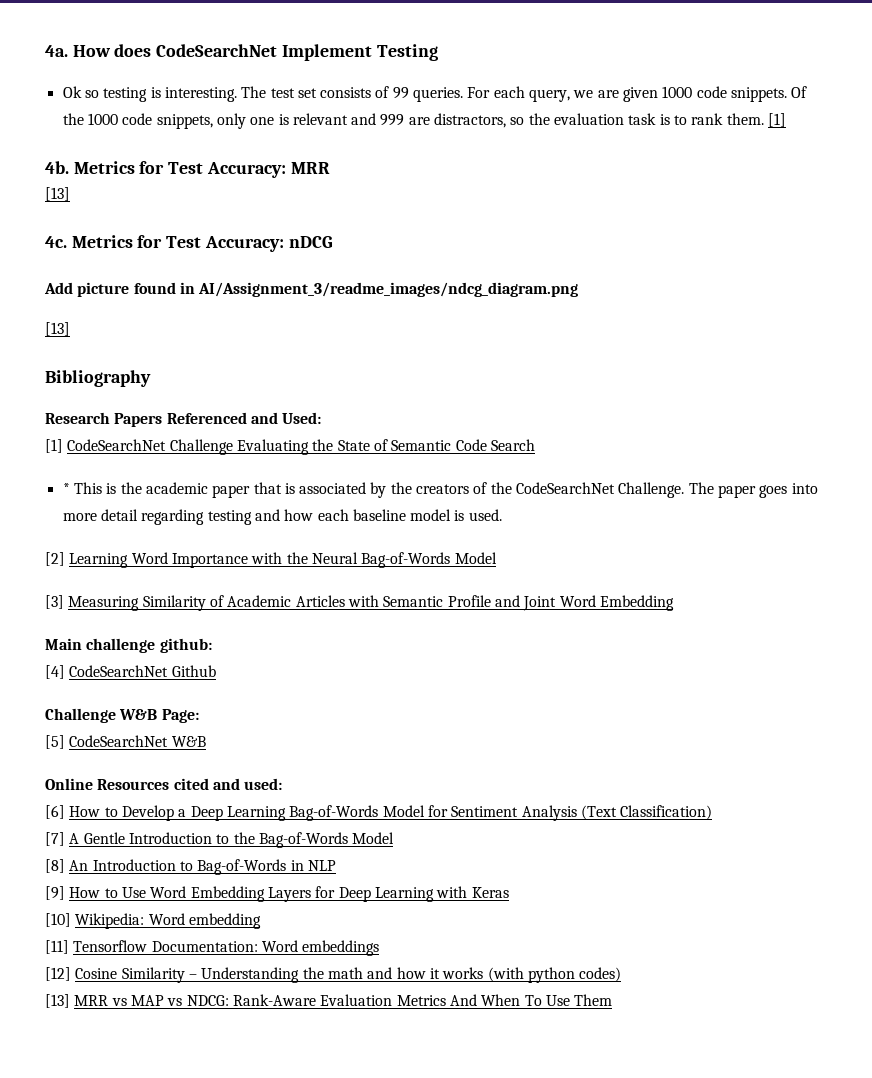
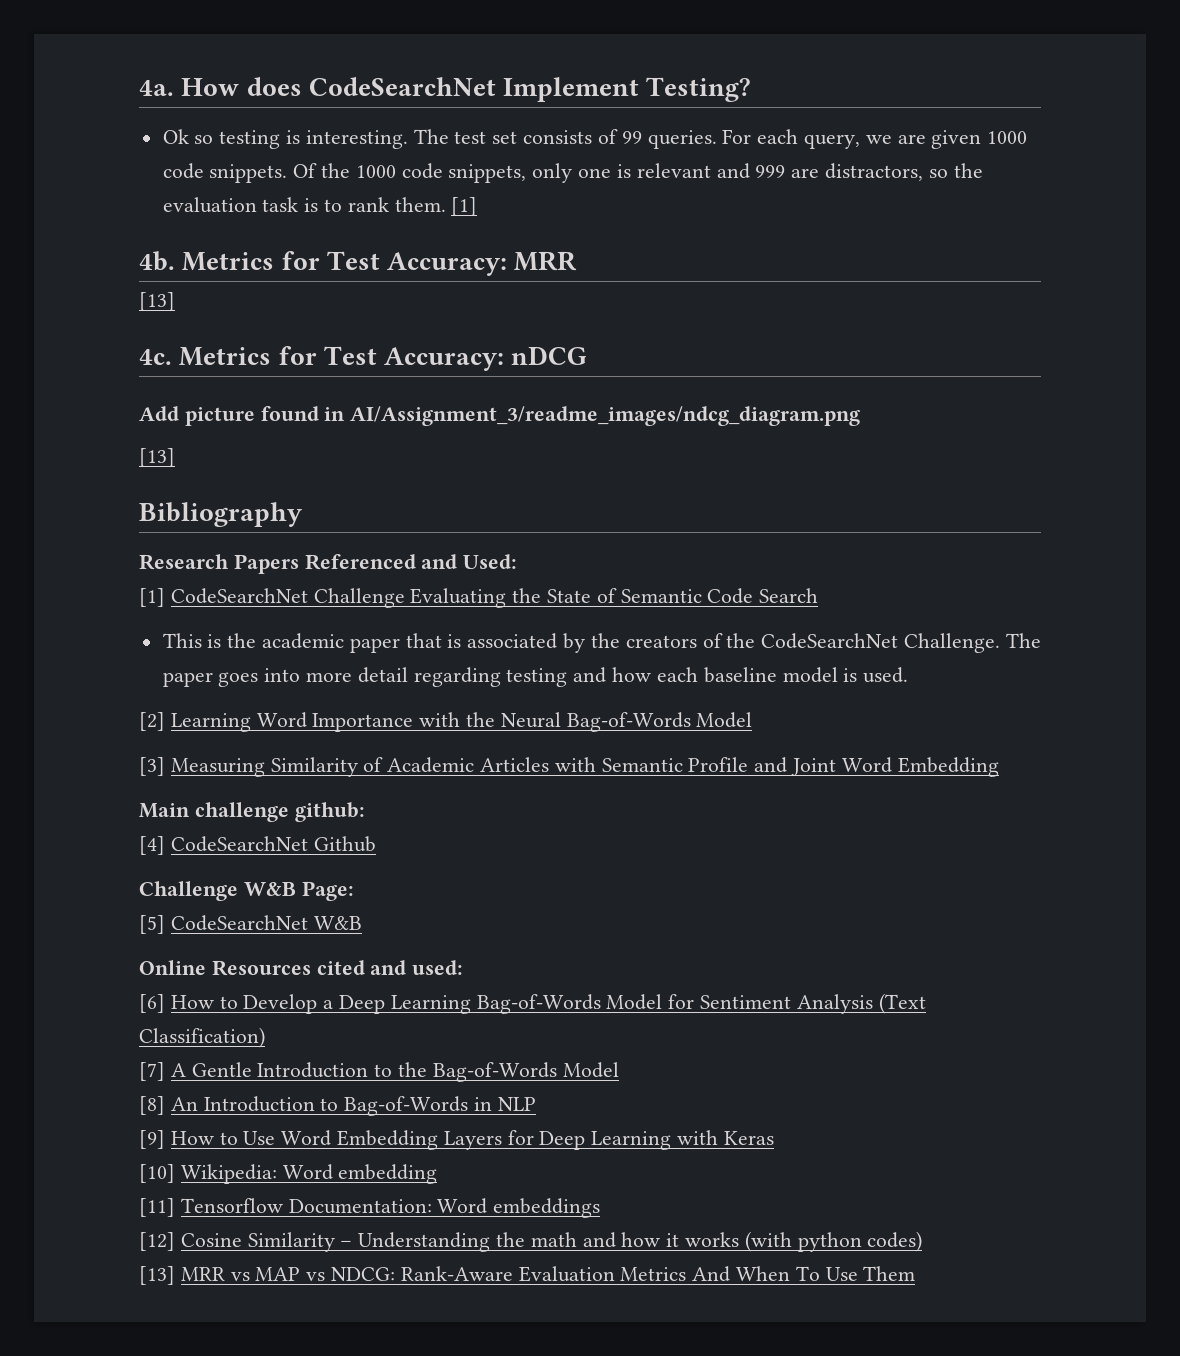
- How does CodeSearchNet Implement Testing
+ How does CodeSearchNet Implement Testing?
- * This is the academic paper that is associated by the creators of the CodeSearchNet Challenge.
+ This is the academic paper that is associated by the creators of the CodeSearchNet Challenge.

